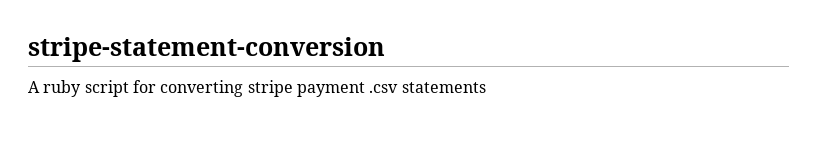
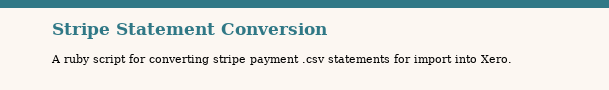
- stripe-statement-conversion
+ Stripe Statement Conversion
- A ruby script for converting stripe payment .csv statements
+ A ruby script for converting stripe payment .csv statements for import into Xero.

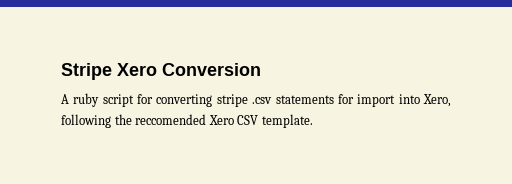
- Stripe Statement Conversion
+ Stripe Xero Conversion
- A ruby script for converting stripe payment .csv statements for import into Xero.
+ A ruby script for converting stripe .csv statements for import into Xero, following the reccomended Xero CSV template.

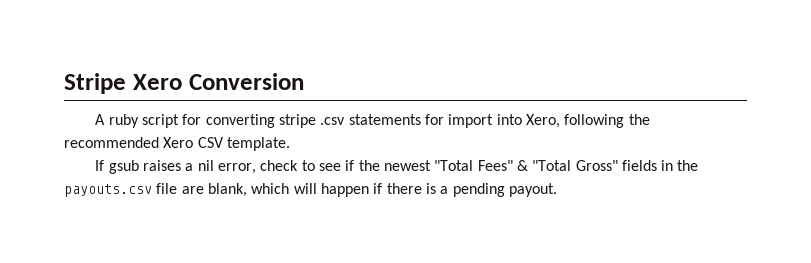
- A ruby script for converting stripe .csv statements for import into Xero, following the reccomended Xero CSV template.
+ A ruby script for converting stripe .csv statements for import into Xero, following the recommended Xero CSV template.
+ If gsub raises a nil error, check to see if the newest "Total Fees" & "Total Gross" fields in the payouts.csv file are blank, which will happen if there is a pending payout.

